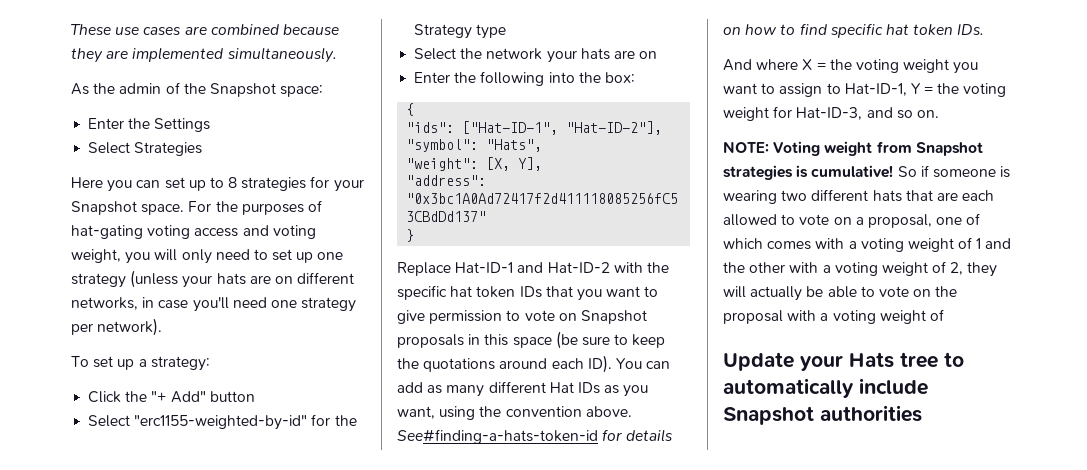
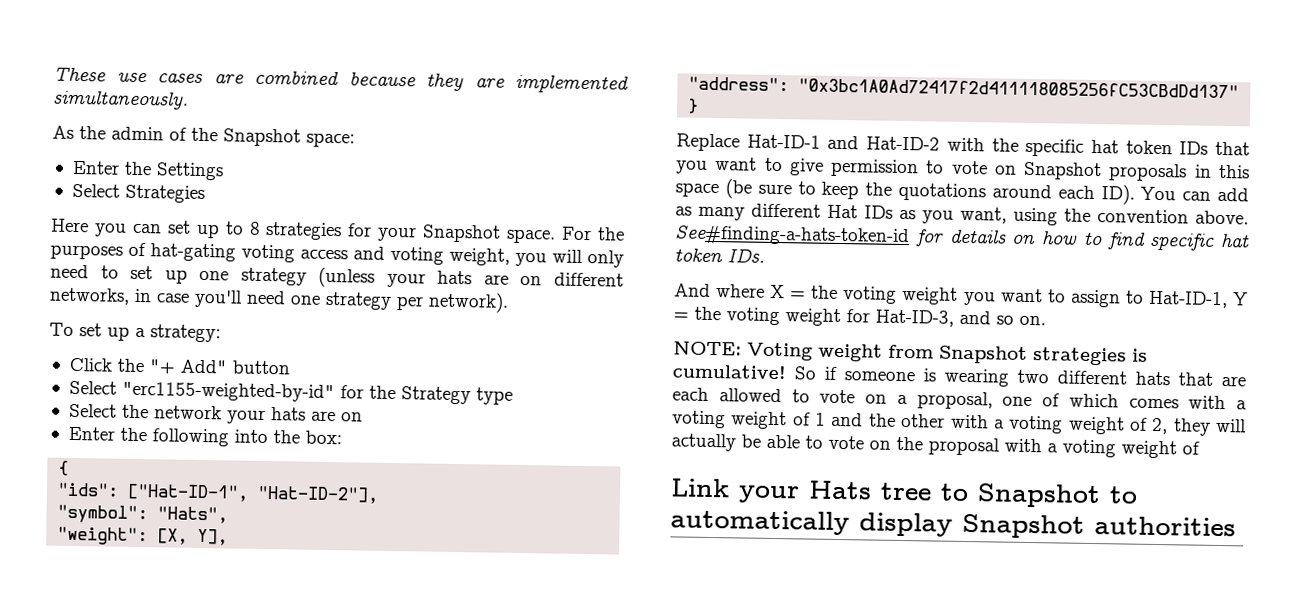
- Update your Hats tree to automatically include Snapshot authorities
+ Link your Hats tree to Snapshot to automatically display Snapshot authorities

